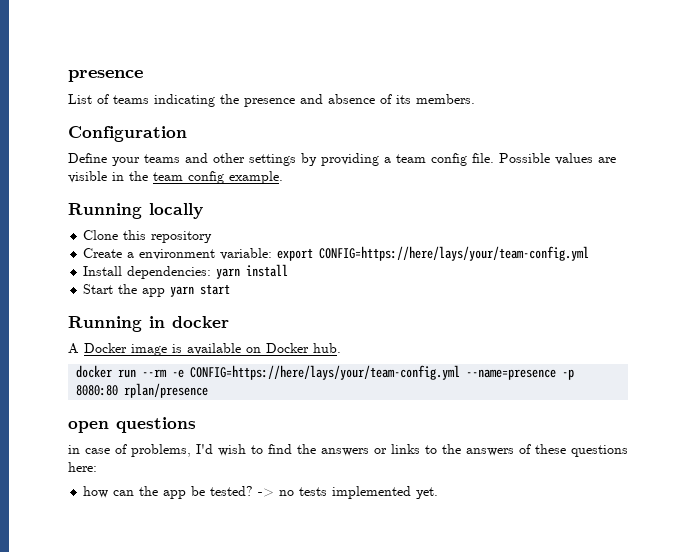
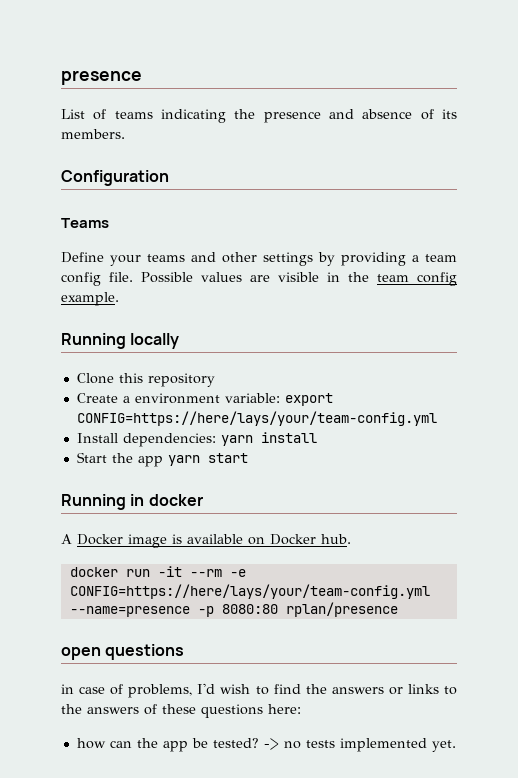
+ Teams
- docker run --rm -e CONFIG=https://here/lays/your/team-config.yml --name=presence -p 8080:80 rplan/presence
+ docker run -it --rm -e CONFIG=https://here/lays/your/team-config.yml --name=presence -p 8080:80 rplan/presence

